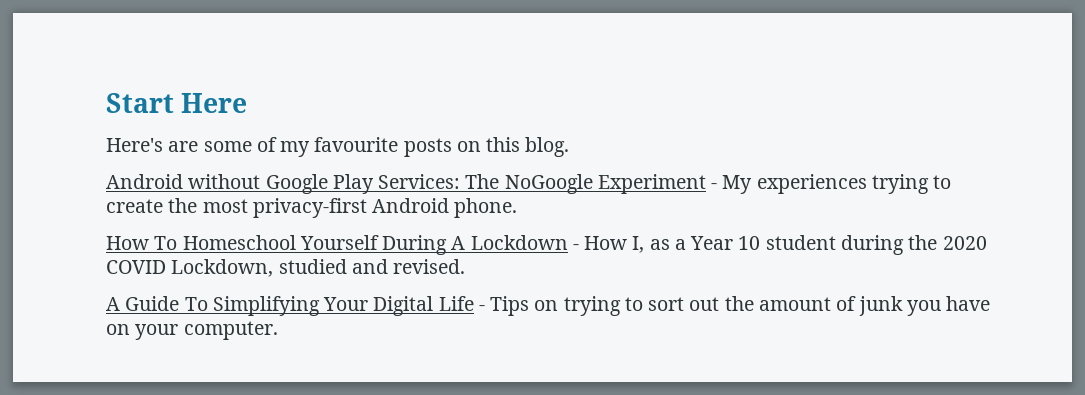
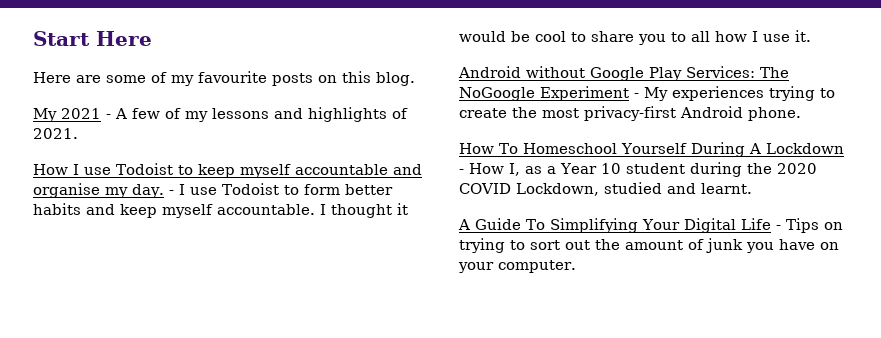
- Here's are some of my favourite posts on this blog.
+ Here are some of my favourite posts on this blog.
+ My 2021 - A few of my lessons and highlights of 2021.
+ How I use Todoist to keep myself accountable and organise my day. - I use Todoist to form better habits and keep myself accountable. I thought it would be cool to share you to all how I use it.
- How To Homeschool Yourself During A Lockdown - How I, as a Year 10 student during the 2020 COVID Lockdown, studied and revised.
+ How To Homeschool Yourself During A Lockdown - How I, as a Year 10 student during the 2020 COVID Lockdown, studied and learnt.

